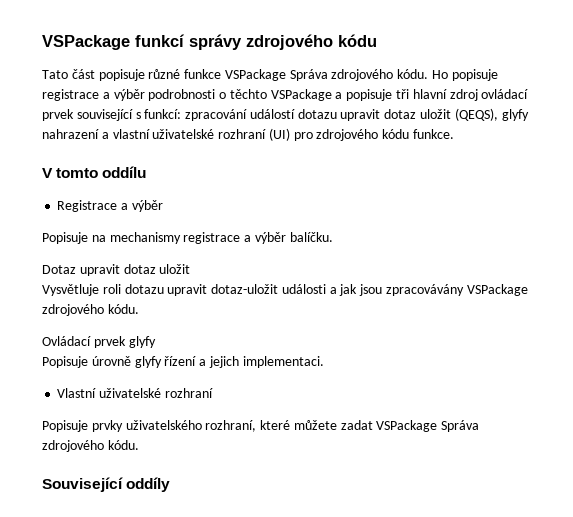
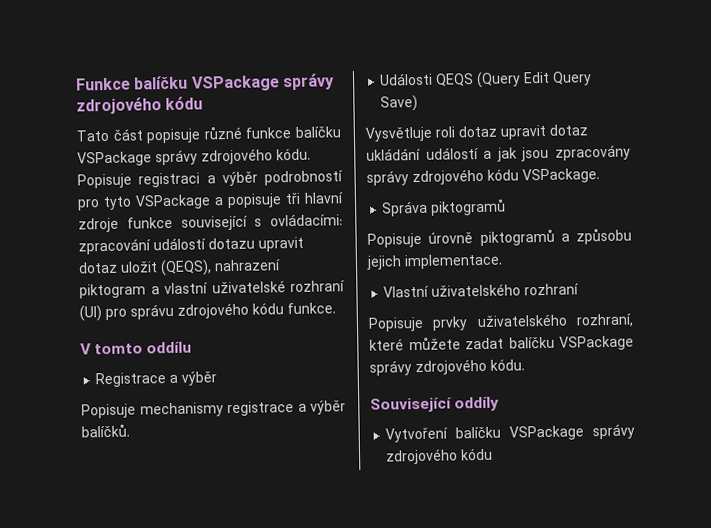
- VSPackage funkcí správy zdrojového kódu
+ Funkce balíčku VSPackage správy zdrojového kódu
- Tato část popisuje různé funkce VSPackage Správa zdrojového kódu. Ho popisuje registrace a výběr podrobnosti o těchto VSPackage a popisuje tři hlavní zdroj ovládací prvek související s funkcí: zpracování událostí dotazu upravit dotaz uložit (QEQS), glyfy nahrazení a vlastní uživatelské rozhraní (UI) pro zdrojového kódu funkce.
+ Tato část popisuje různé funkce balíčku VSPackage správy zdrojového kódu. Popisuje registraci a výběr podrobností pro tyto VSPackage a popisuje tři hlavní zdroje funkce související s ovládacími: zpracování událostí dotazu upravit dotaz uložit (QEQS), nahrazení piktogram a vlastní uživatelské rozhraní (UI) pro správu zdrojového kódu funkce.
- Popisuje na mechanismy registrace a výběr balíčku.
- Dotaz upravit dotaz uložit
- Vysvětluje roli dotazu upravit dotaz-uložit události a jak jsou zpracovávány VSPackage zdrojového kódu.
- Ovládací prvek glyfy
- Popisuje úrovně glyfy řízení a jejich implementaci.
+ Popisuje mechanismy registrace a výběr balíčků.
+ Události QEQS (Query Edit Query Save)
+ Vysvětluje roli dotaz upravit dotaz ukládání událostí a jak jsou zpracovány správy zdrojového kódu VSPackage.
+ Správa piktogramů
+ Popisuje úrovně piktogramů a způsobu jejich implementace.
- Vlastní uživatelské rozhraní
+ Vlastní uživatelského rozhraní
- Popisuje prvky uživatelského rozhraní, které můžete zadat VSPackage Správa zdrojového kódu.
+ Popisuje prvky uživatelského rozhraní, které můžete zadat balíčku VSPackage správy zdrojového kódu.
+ Vytvoření balíčku VSPackage správy zdrojového kódu

